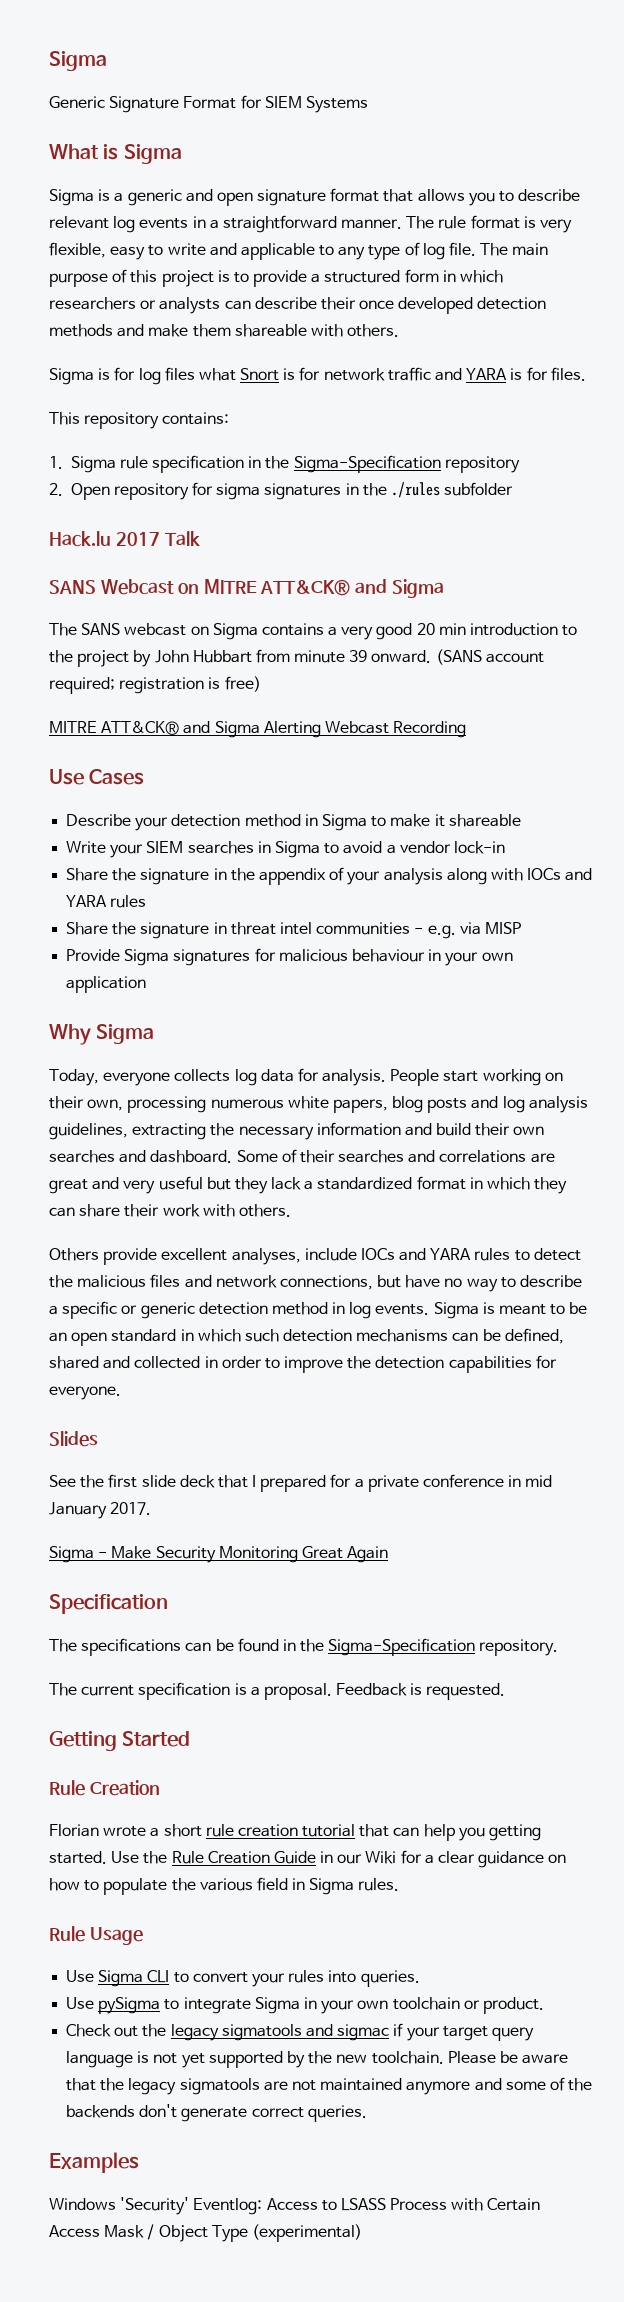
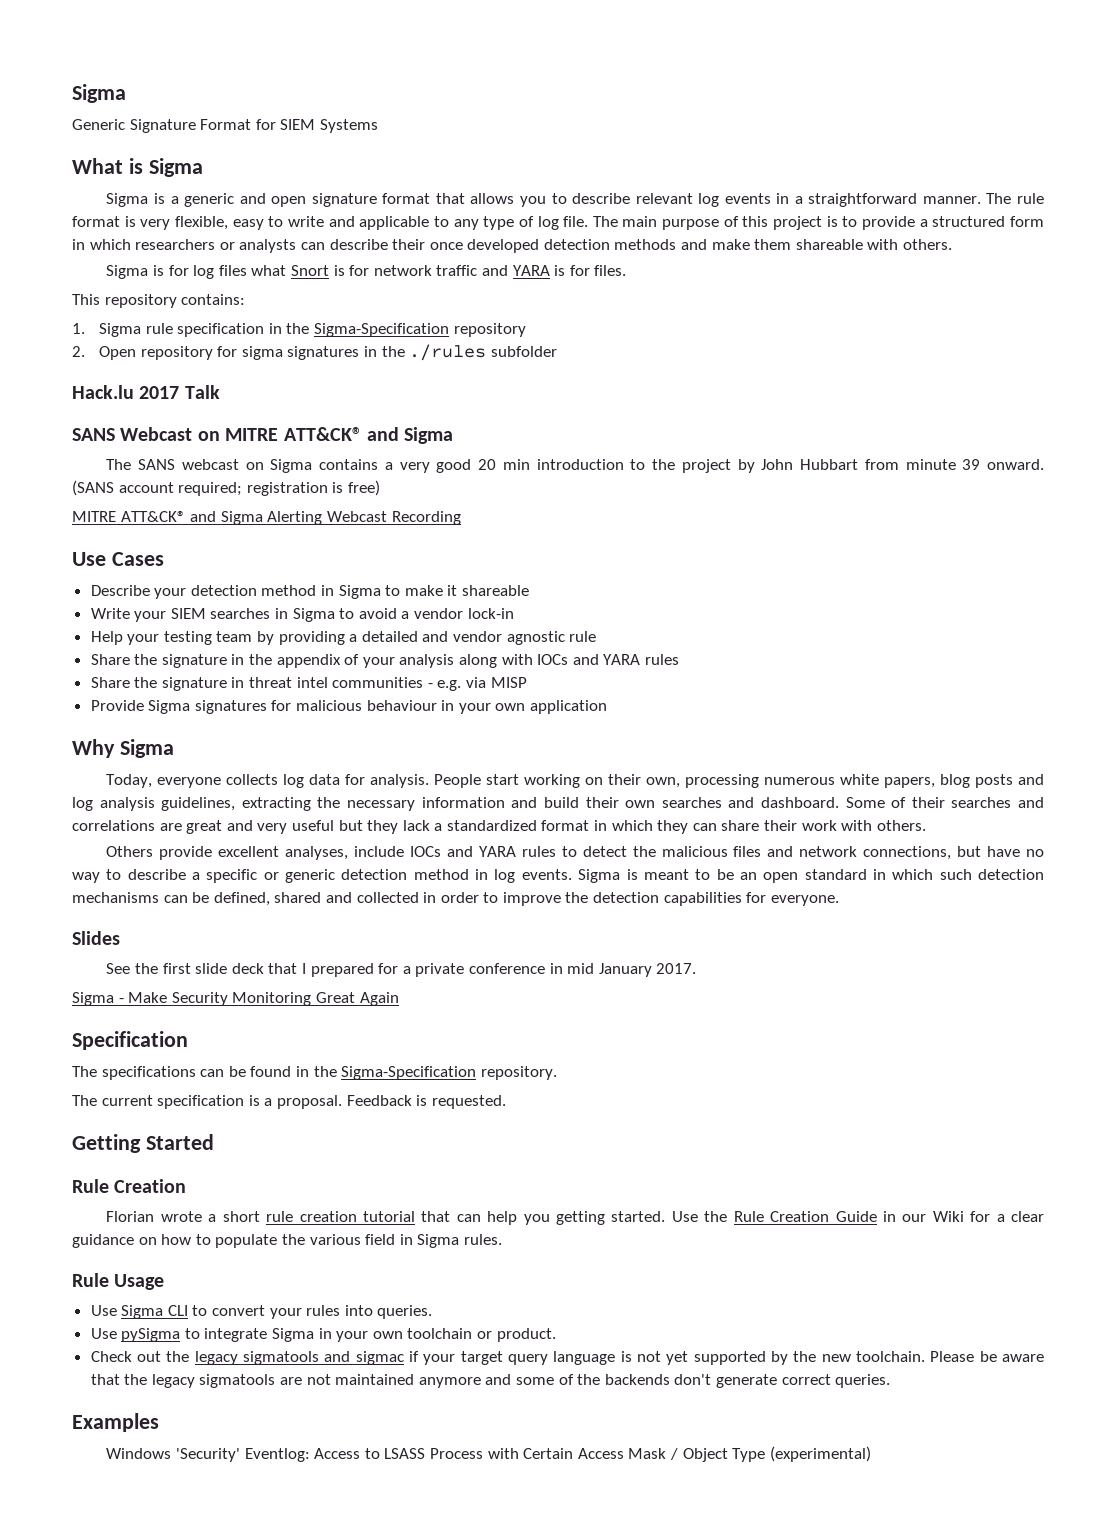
+ Help your testing team by providing a detailed and vendor agnostic rule

